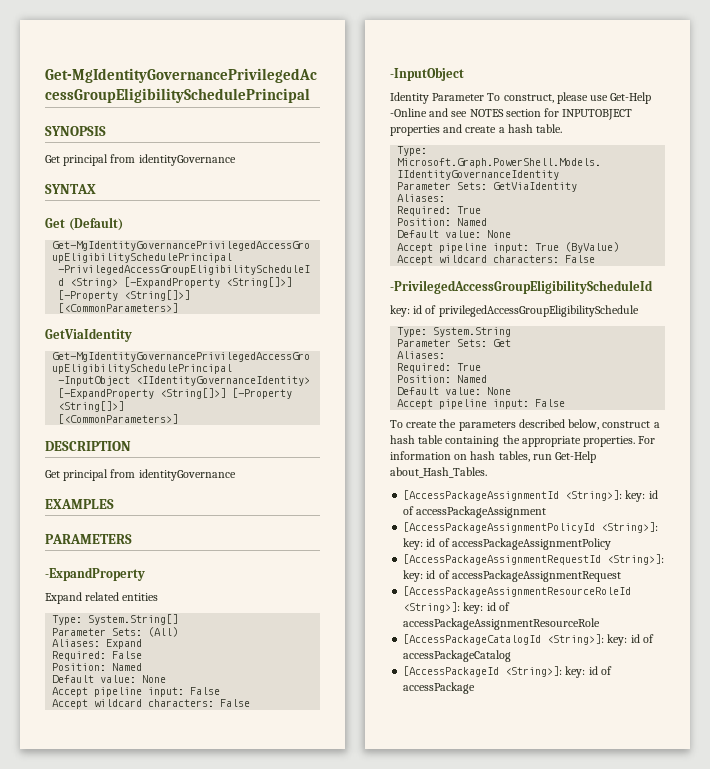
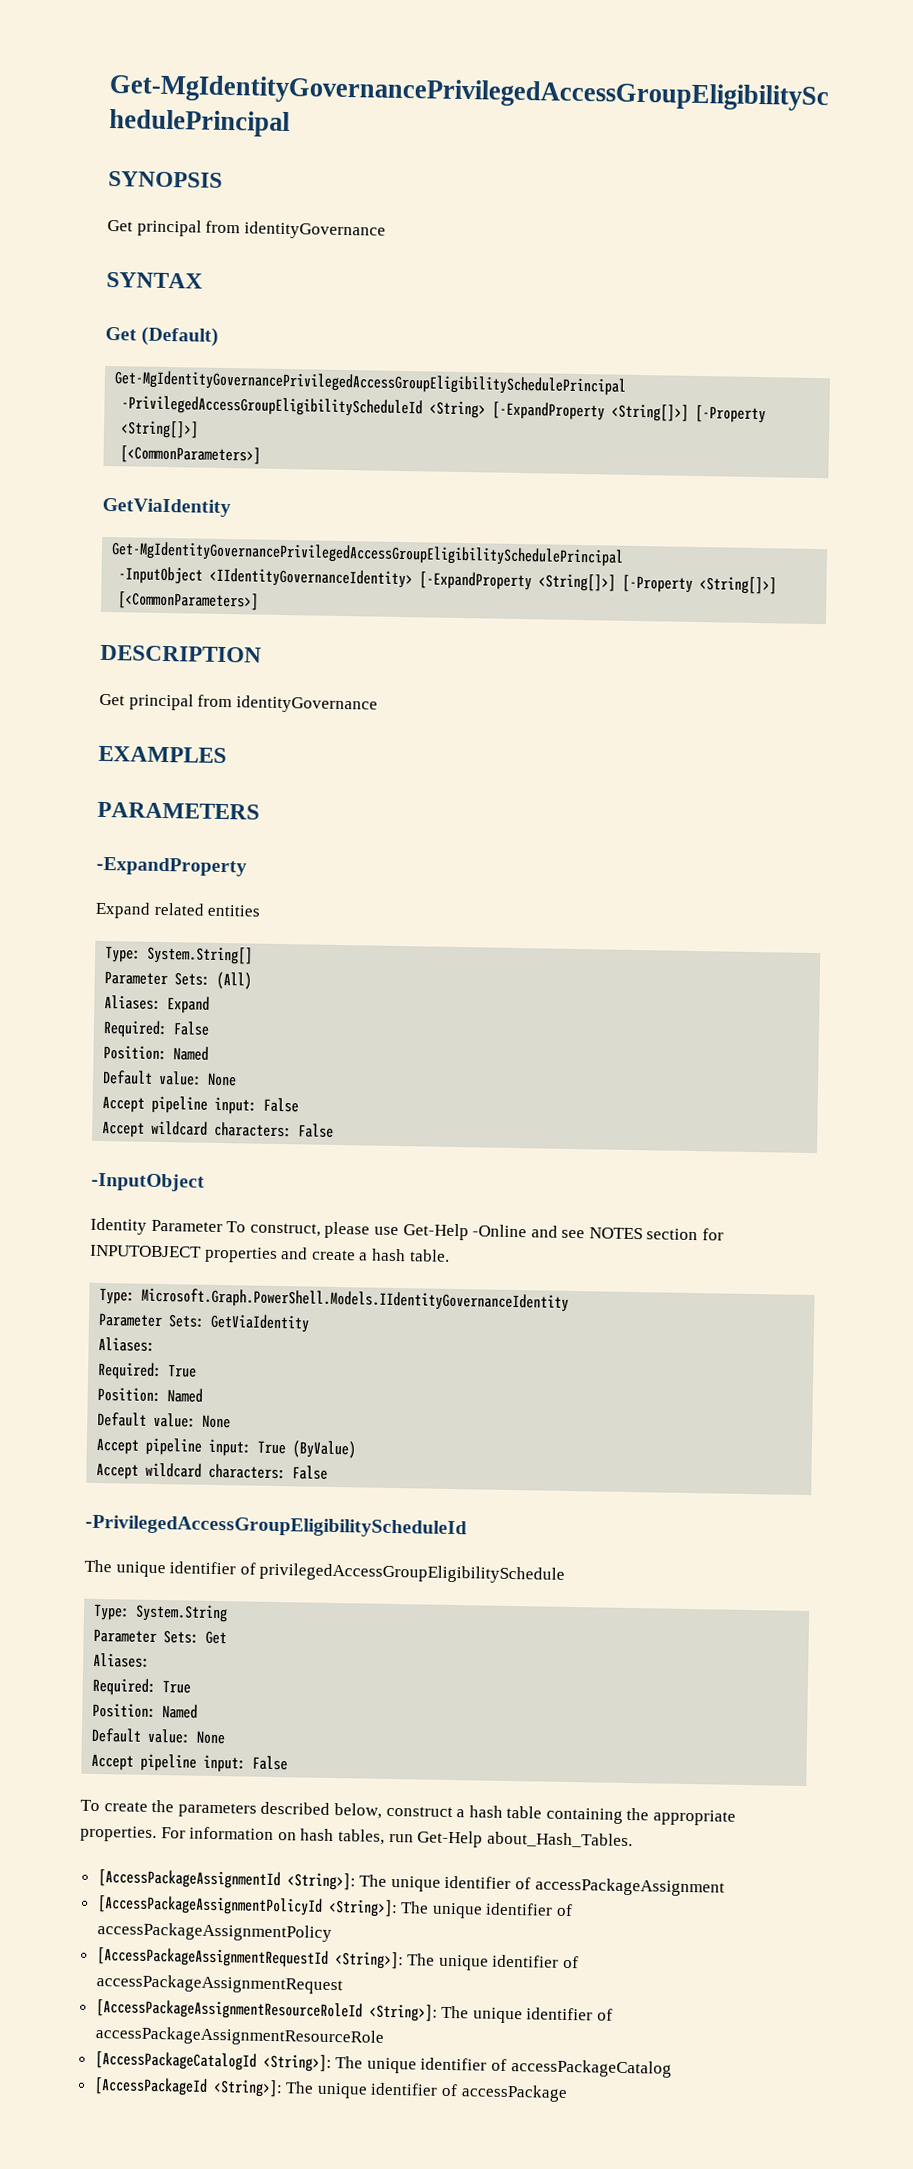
- key: id of privilegedAccessGroupEligibilitySchedule
+ The unique identifier of privilegedAccessGroupEligibilitySchedule
- [AccessPackageAssignmentId <String>]: key: id of accessPackageAssignment
+ [AccessPackageAssignmentId <String>]: The unique identifier of accessPackageAssignment
- [AccessPackageAssignmentPolicyId <String>]: key: id of accessPackageAssignmentPolicy
+ [AccessPackageAssignmentPolicyId <String>]: The unique identifier of accessPackageAssignmentPolicy
- [AccessPackageAssignmentRequestId <String>]: key: id of accessPackageAssignmentRequest
+ [AccessPackageAssignmentRequestId <String>]: The unique identifier of accessPackageAssignmentRequest
- [AccessPackageAssignmentResourceRoleId <String>]: key: id of accessPackageAssignmentResourceRole
+ [AccessPackageAssignmentResourceRoleId <String>]: The unique identifier of accessPackageAssignmentResourceRole
- [AccessPackageCatalogId <String>]: key: id of accessPackageCatalog
+ [AccessPackageCatalogId <String>]: The unique identifier of accessPackageCatalog
- [AccessPackageId <String>]: key: id of accessPackage
+ [AccessPackageId <String>]: The unique identifier of accessPackage

